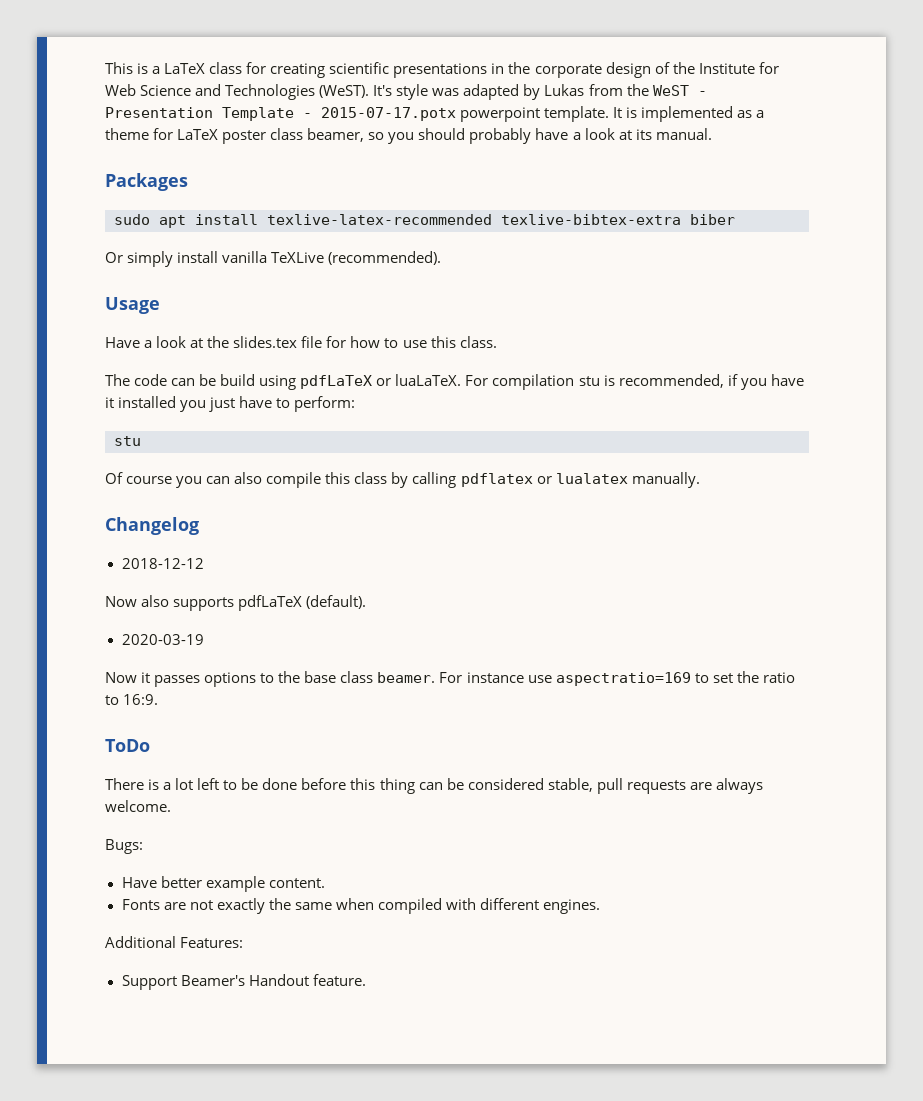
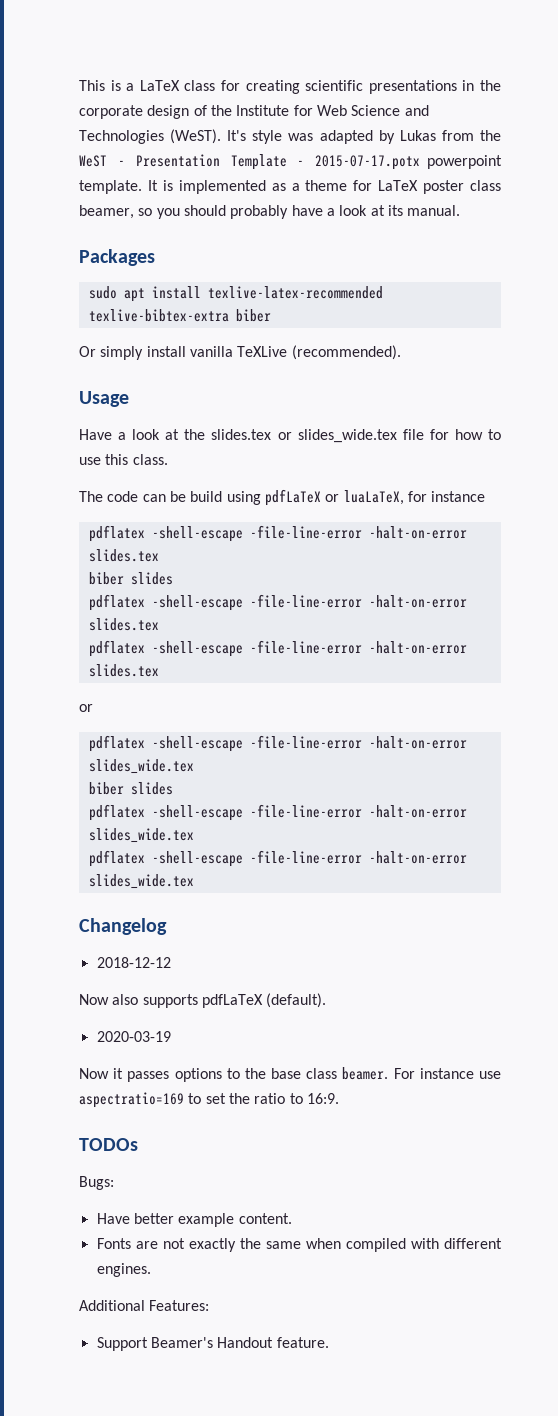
- Have a look at the slides.tex file for how to use this class.
+ Have a look at the slides.tex or slides_wide.tex file for how to use this class.
- The code can be build using pdfLaTeX or luaLaTeX. For compilation stu is recommended, if you have it installed you just have to perform:
- stu
- Of course you can also compile this class by calling pdflatex or lualatex manually.
+ The code can be build using pdfLaTeX or luaLaTeX, for instance
+ pdflatex -shell-escape -file-line-error -halt-on-error slides.tex
+ biber slides
+ pdflatex -shell-escape -file-line-error -halt-on-error slides.tex
+ pdflatex -shell-escape -file-line-error -halt-on-error slides.tex
+ or
+ pdflatex -shell-escape -file-line-error -halt-on-error slides_wide.tex
+ biber slides
+ pdflatex -shell-escape -file-line-error -halt-on-error slides_wide.tex
+ pdflatex -shell-escape -file-line-error -halt-on-error slides_wide.tex
- ToDo
- There is a lot left to be done before this thing can be considered stable, pull requests are always welcome.
+ TODOs

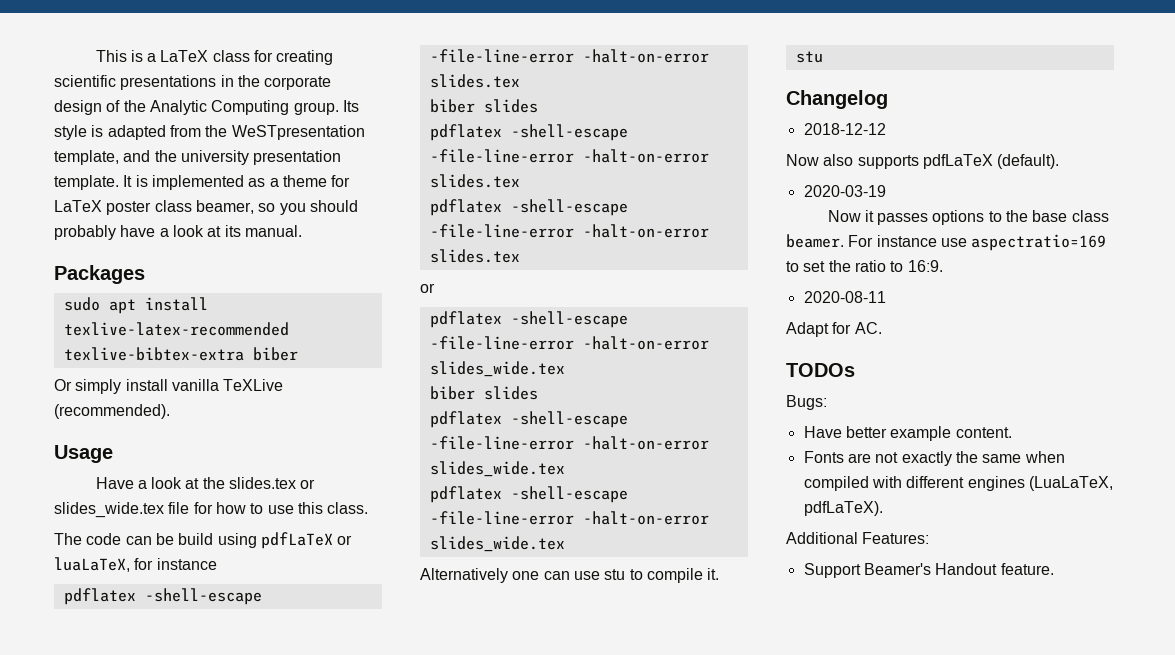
- This is a LaTeX class for creating scientific presentations in the corporate design of the Institute for Web Science and Technologies (WeST). It's style was adapted by Lukas from the WeST - Presentation Template - 2015-07-17.potx powerpoint template.
+ This is a LaTeX class for creating scientific presentations in the corporate design of the Analytic Computing group. Its style is adapted from the WeSTpresentation template, and the university presentation template.
+ Alternatively one can use stu to compile it.
+ stu
+ 2020-08-11
+ Adapt for AC.
- Fonts are not exactly the same when compiled with different engines.
+ Fonts are not exactly the same when compiled with different engines (LuaLaTeX, pdfLaTeX).

